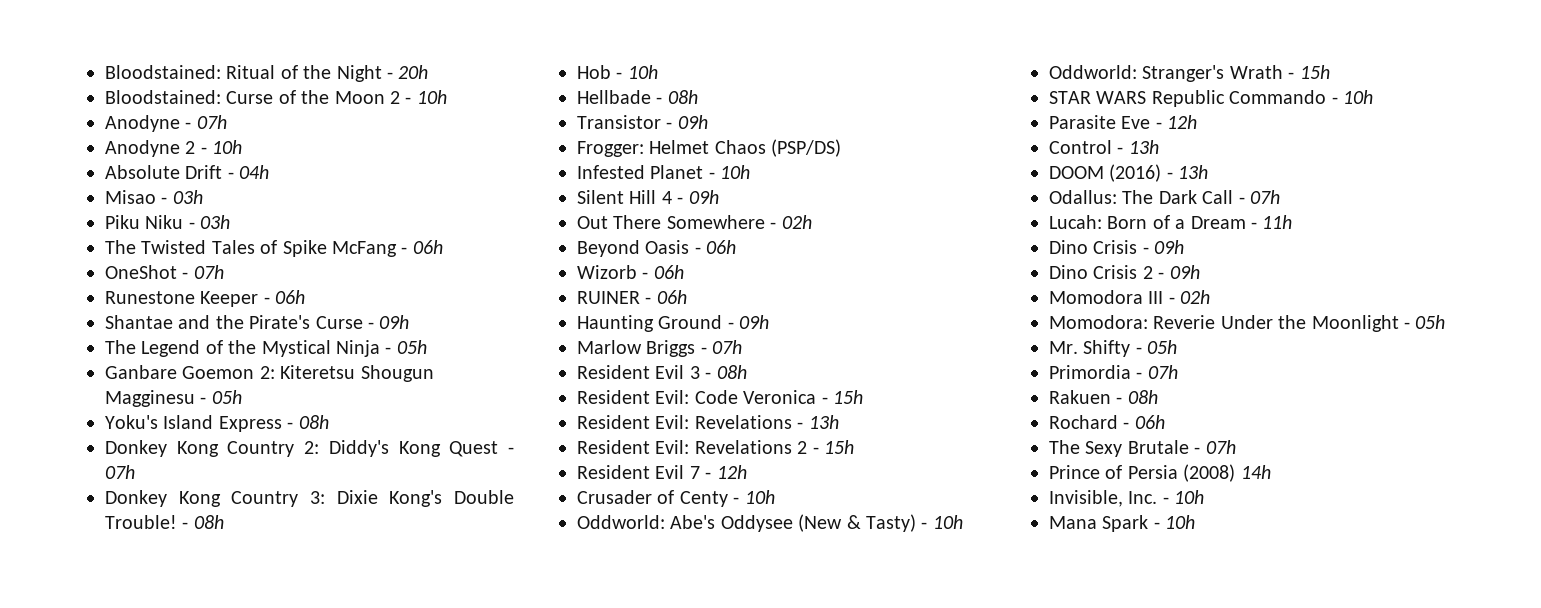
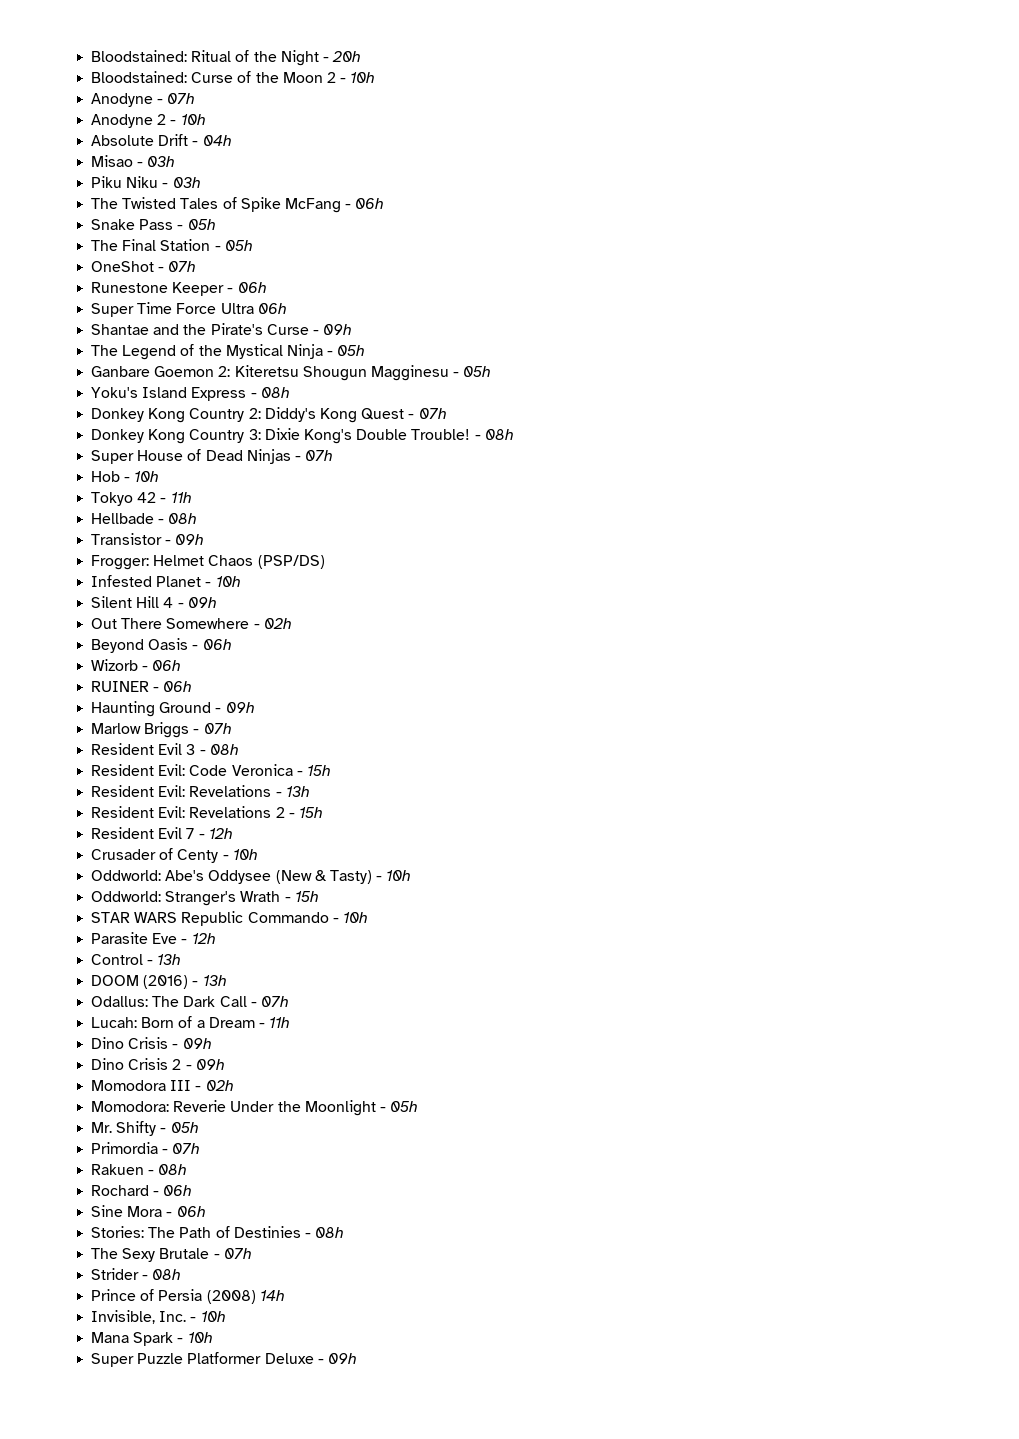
+ Snake Pass - 05h
+ The Final Station - 05h
+ Super Time Force Ultra 06h
+ Super House of Dead Ninjas - 07h
+ Tokyo 42 - 11h
+ Sine Mora - 06h
+ Stories: The Path of Destinies - 08h
+ Strider - 08h
+ Super Puzzle Platformer Deluxe - 09h

